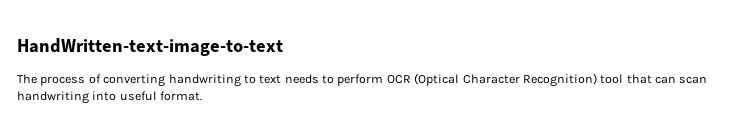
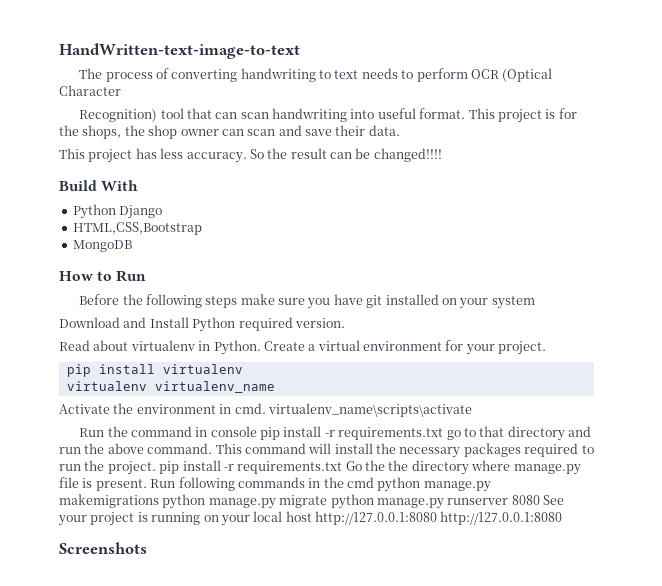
- The process of converting handwriting to text needs to perform OCR (Optical Character Recognition) tool that can scan handwriting into useful format.
+ The process of converting handwriting to text needs to perform OCR (Optical Character
+ Recognition) tool that can scan handwriting into useful format.
+ This project is for the shops, the shop owner can scan and save their data.
+ This project has less accuracy. So the result can be changed!!!!
+ Build With
+ Python Django
+ HTML,CSS,Bootstrap
+ MongoDB
+ How to Run
+ Before the following steps make sure you have git installed on your system
+ Download and Install Python required version.
+ Read about virtualenv in Python. Create a virtual environment for your project.
+ pip install virtualenv
+ virtualenv virtualenv_name
+ Activate the environment in cmd. virtualenv_name\scripts\activate
+ Run the command in console pip install -r requirements.txt go to that directory and run the above command. This command will install the necessary packages required to run the project. pip install -r requirements.txt Go the the directory where manage.py file is present. Run following commands in the cmd python manage.py makemigrations python manage.py migrate python manage.py runserver 8080 See your project is running on your local host http://127.0.0.1:8080 http://127.0.0.1:8080
+ Screenshots

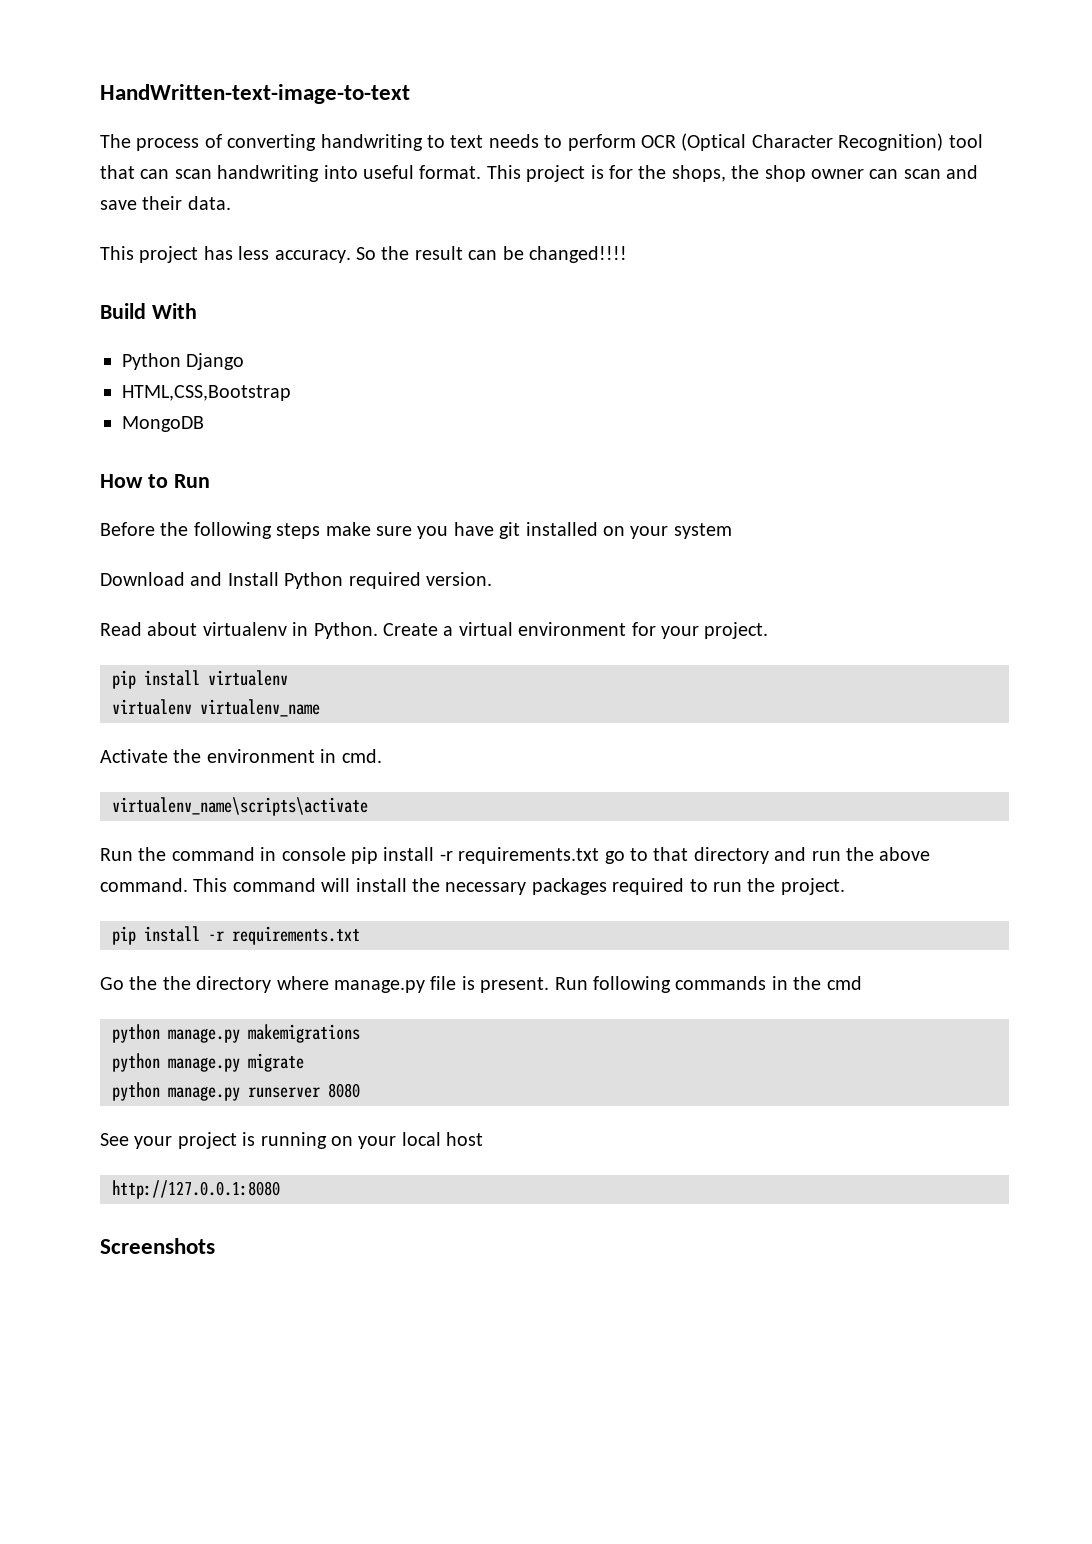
- The process of converting handwriting to text needs to perform OCR (Optical Character
- Recognition) tool that can scan handwriting into useful format.
+ The process of converting handwriting to text needs to perform OCR (Optical Character Recognition) tool that can scan handwriting into useful format.
- Activate the environment in cmd. virtualenv_name\scripts\activate
+ Activate the environment in cmd.
+ virtualenv_name\scripts\activate
- This command will install the necessary packages required to run the project. pip install -r requirements.txt Go the the directory where manage.py file is present.
+ This command will install the necessary packages required to run the project.
+ pip install -r requirements.txt
+ Go the the directory where manage.py file is present.
- Run following commands in the cmd python manage.py makemigrations python manage.py migrate python manage.py runserver 8080 See your project is running on your local host http://127.0.0.1:8080 http://127.0.0.1:8080
+ Run following commands in the cmd
+ python manage.py makemigrations
+ python manage.py migrate
+ python manage.py runserver 8080
+ See your project is running on your local host
+ http://127.0.0.1:8080

